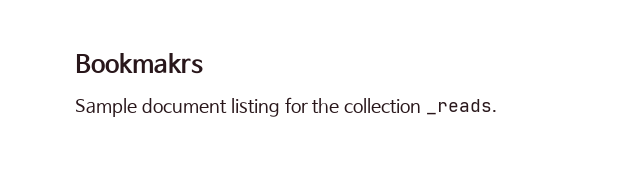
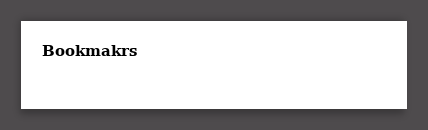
- Sample document listing for the collection _reads.

